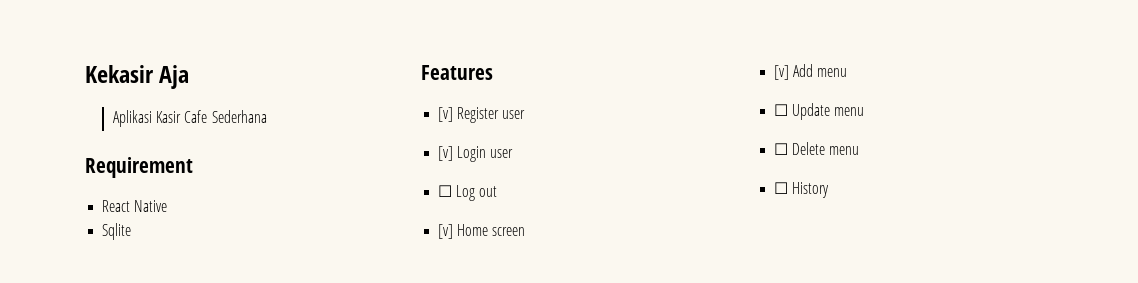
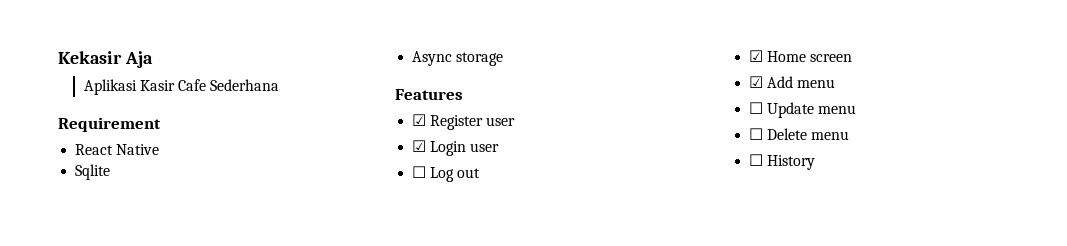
+ Async storage
- [v] Register user
+ ☑ Register user
- [v] Login user
+ ☑ Login user
- [v] Home screen
+ ☑ Home screen
- [v] Add menu
+ ☑ Add menu

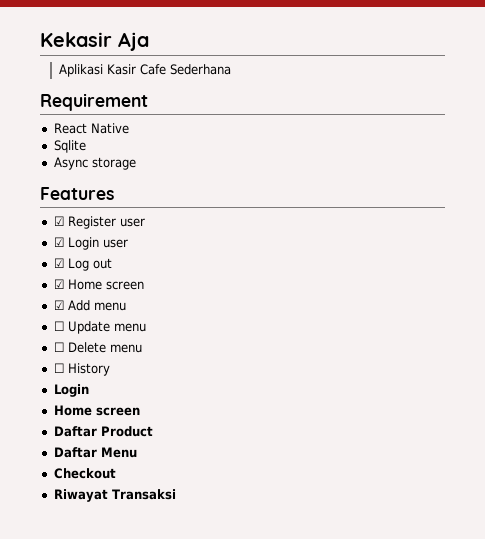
- ☐ Log out
+ ☑ Log out
  ☐ History
+ Login
+ Home screen
+ Daftar Product
+ Daftar Menu
+ Checkout
+ Riwayat Transaksi

